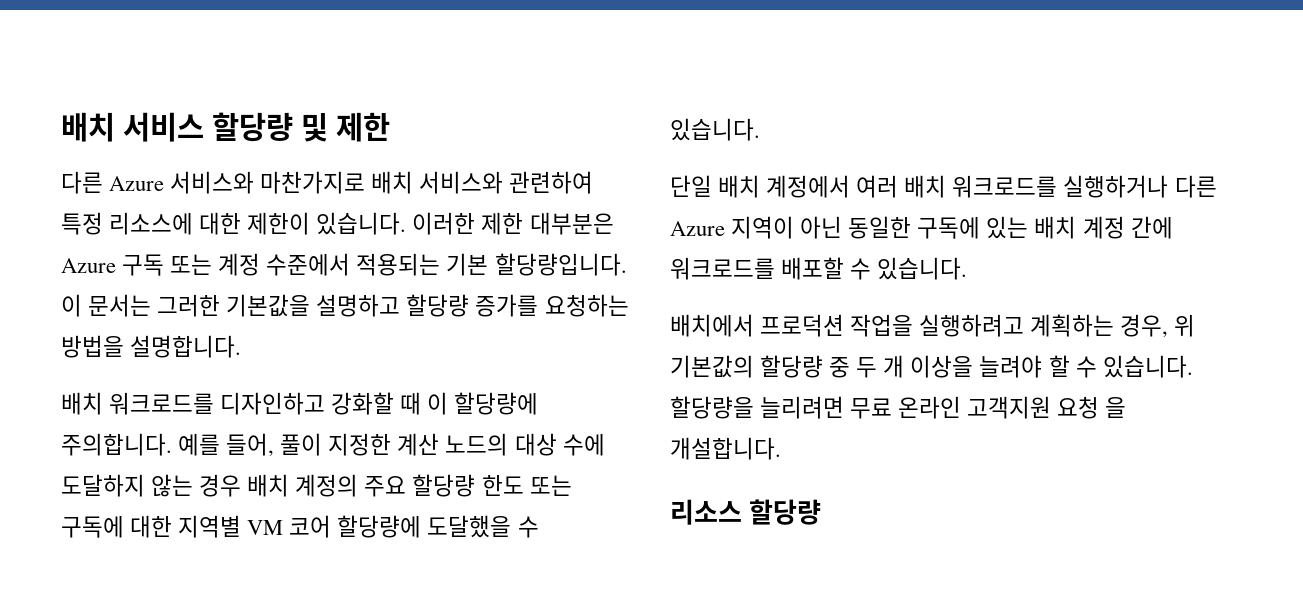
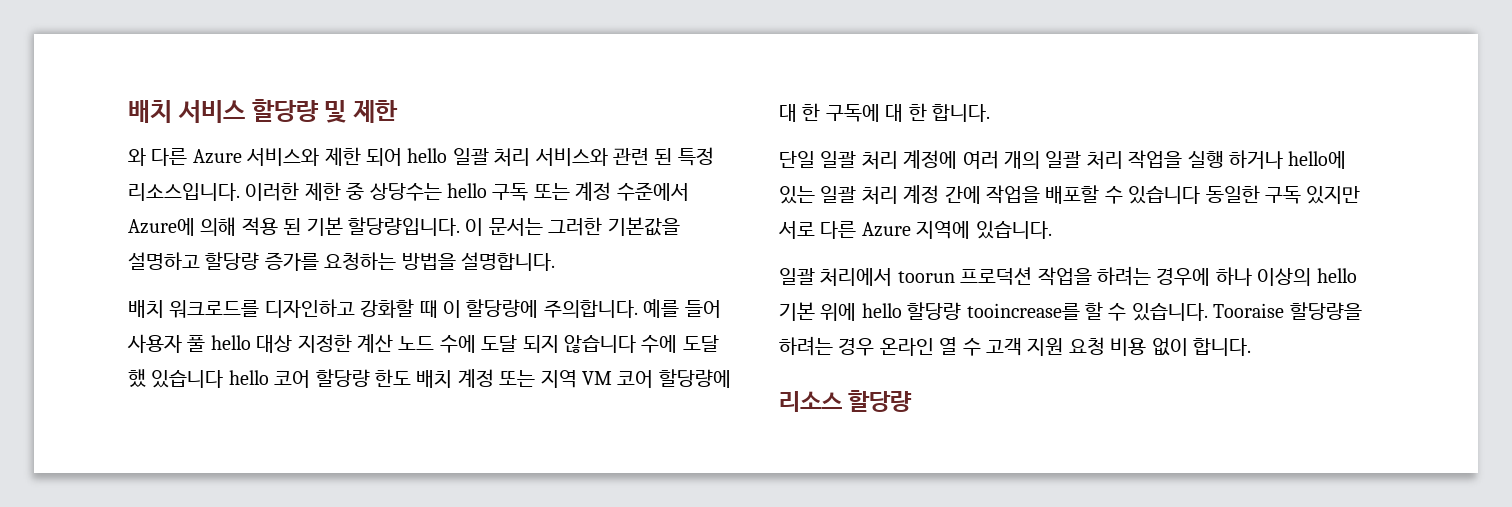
- 다른 Azure 서비스와 마찬가지로 배치 서비스와 관련하여 특정 리소스에 대한 제한이 있습니다. 이러한 제한 대부분은 Azure 구독 또는 계정 수준에서 적용되는 기본 할당량입니다.
+ 와 다른 Azure 서비스와 제한 되어 hello 일괄 처리 서비스와 관련 된 특정 리소스입니다. 이러한 제한 중 상당수는 hello 구독 또는 계정 수준에서 Azure에 의해 적용 된 기본 할당량입니다.
- 예를 들어, 풀이 지정한 계산 노드의 대상 수에 도달하지 않는 경우 배치 계정의 주요 할당량 한도 또는 구독에 대한 지역별 VM 코어 할당량에 도달했을 수 있습니다.
- 단일 배치 계정에서 여러 배치 워크로드를 실행하거나 다른 Azure 지역이 아닌 동일한 구독에 있는 배치 계정 간에 워크로드를 배포할 수 있습니다.
- 배치에서 프로덕션 작업을 실행하려고 계획하는 경우, 위 기본값의 할당량 중 두 개 이상을 늘려야 할 수 있습니다. 할당량을 늘리려면 무료 온라인 고객지원 요청 을 개설합니다.
+ 예를 들어 사용자 풀 hello 대상 지정한 계산 노드 수에 도달 되지 않습니다 수에 도달 했 있습니다 hello 코어 할당량 한도 배치 계정 또는 지역 VM 코어 할당량에 대 한 구독에 대 한 합니다.
+ 단일 일괄 처리 계정에 여러 개의 일괄 처리 작업을 실행 하거나 hello에 있는 일괄 처리 계정 간에 작업을 배포할 수 있습니다 동일한 구독 있지만 서로 다른 Azure 지역에 있습니다.
+ 일괄 처리에서 toorun 프로덕션 작업을 하려는 경우에 하나 이상의 hello 기본 위에 hello 할당량 tooincrease를 할 수 있습니다. Tooraise 할당량을 하려는 경우 온라인 열 수 고객 지원 요청 비용 없이 합니다.

